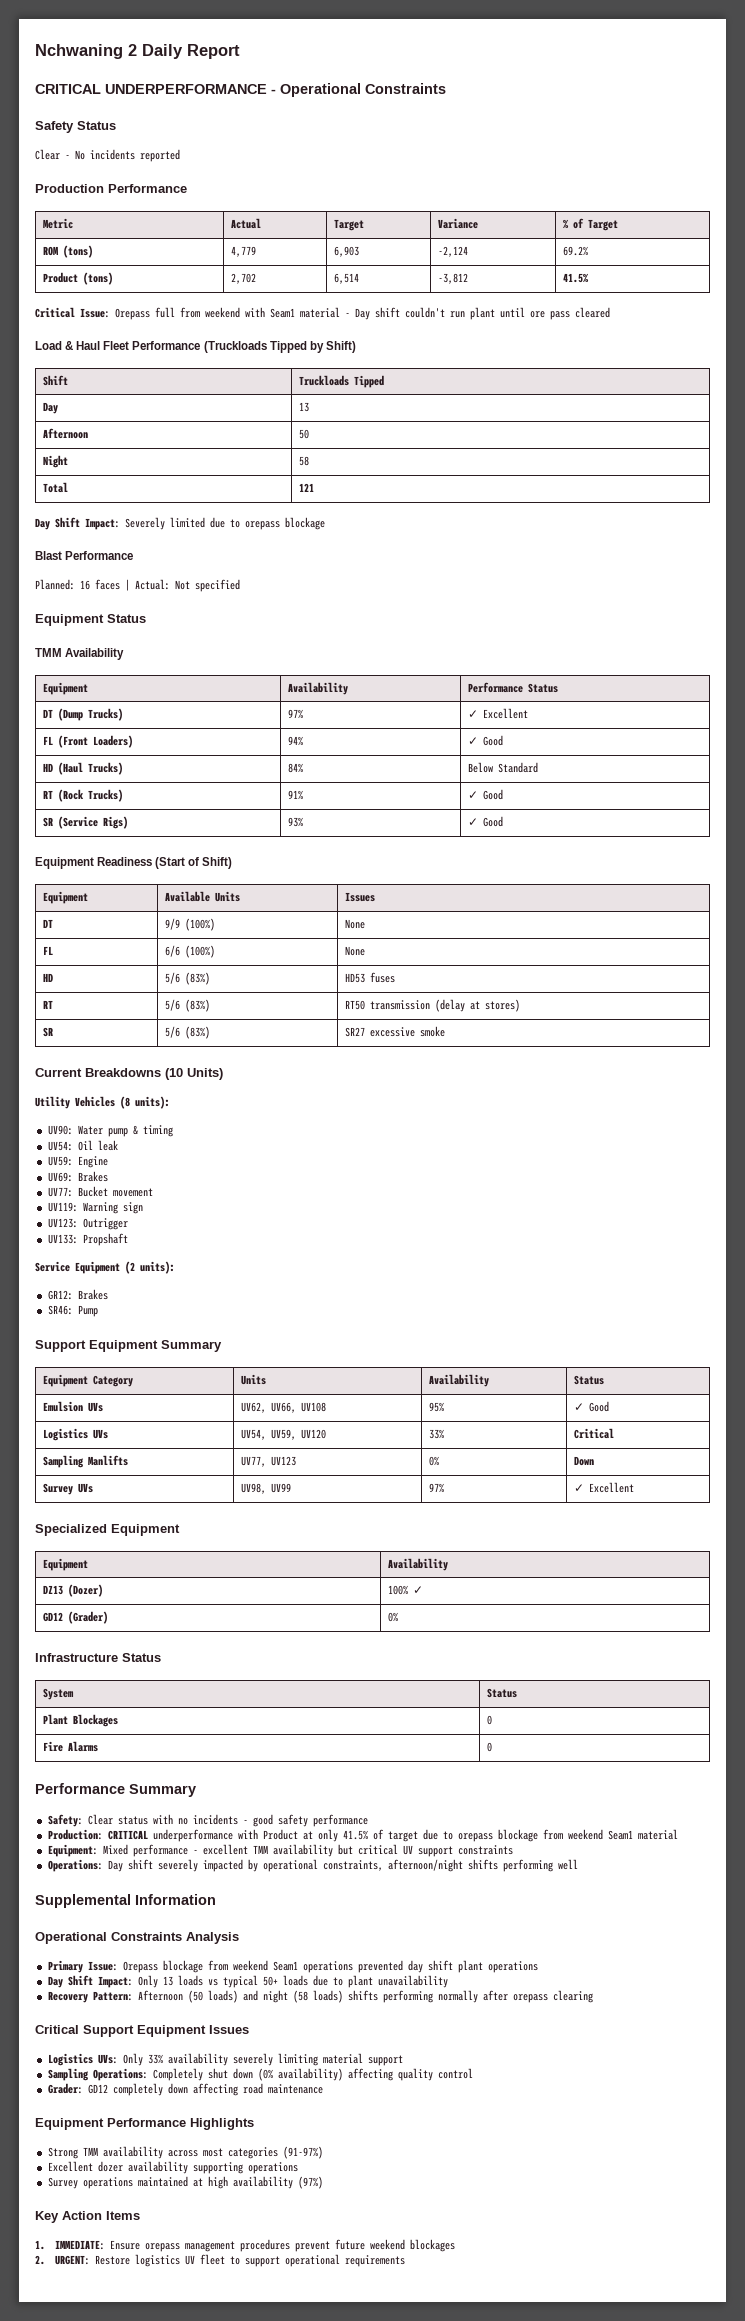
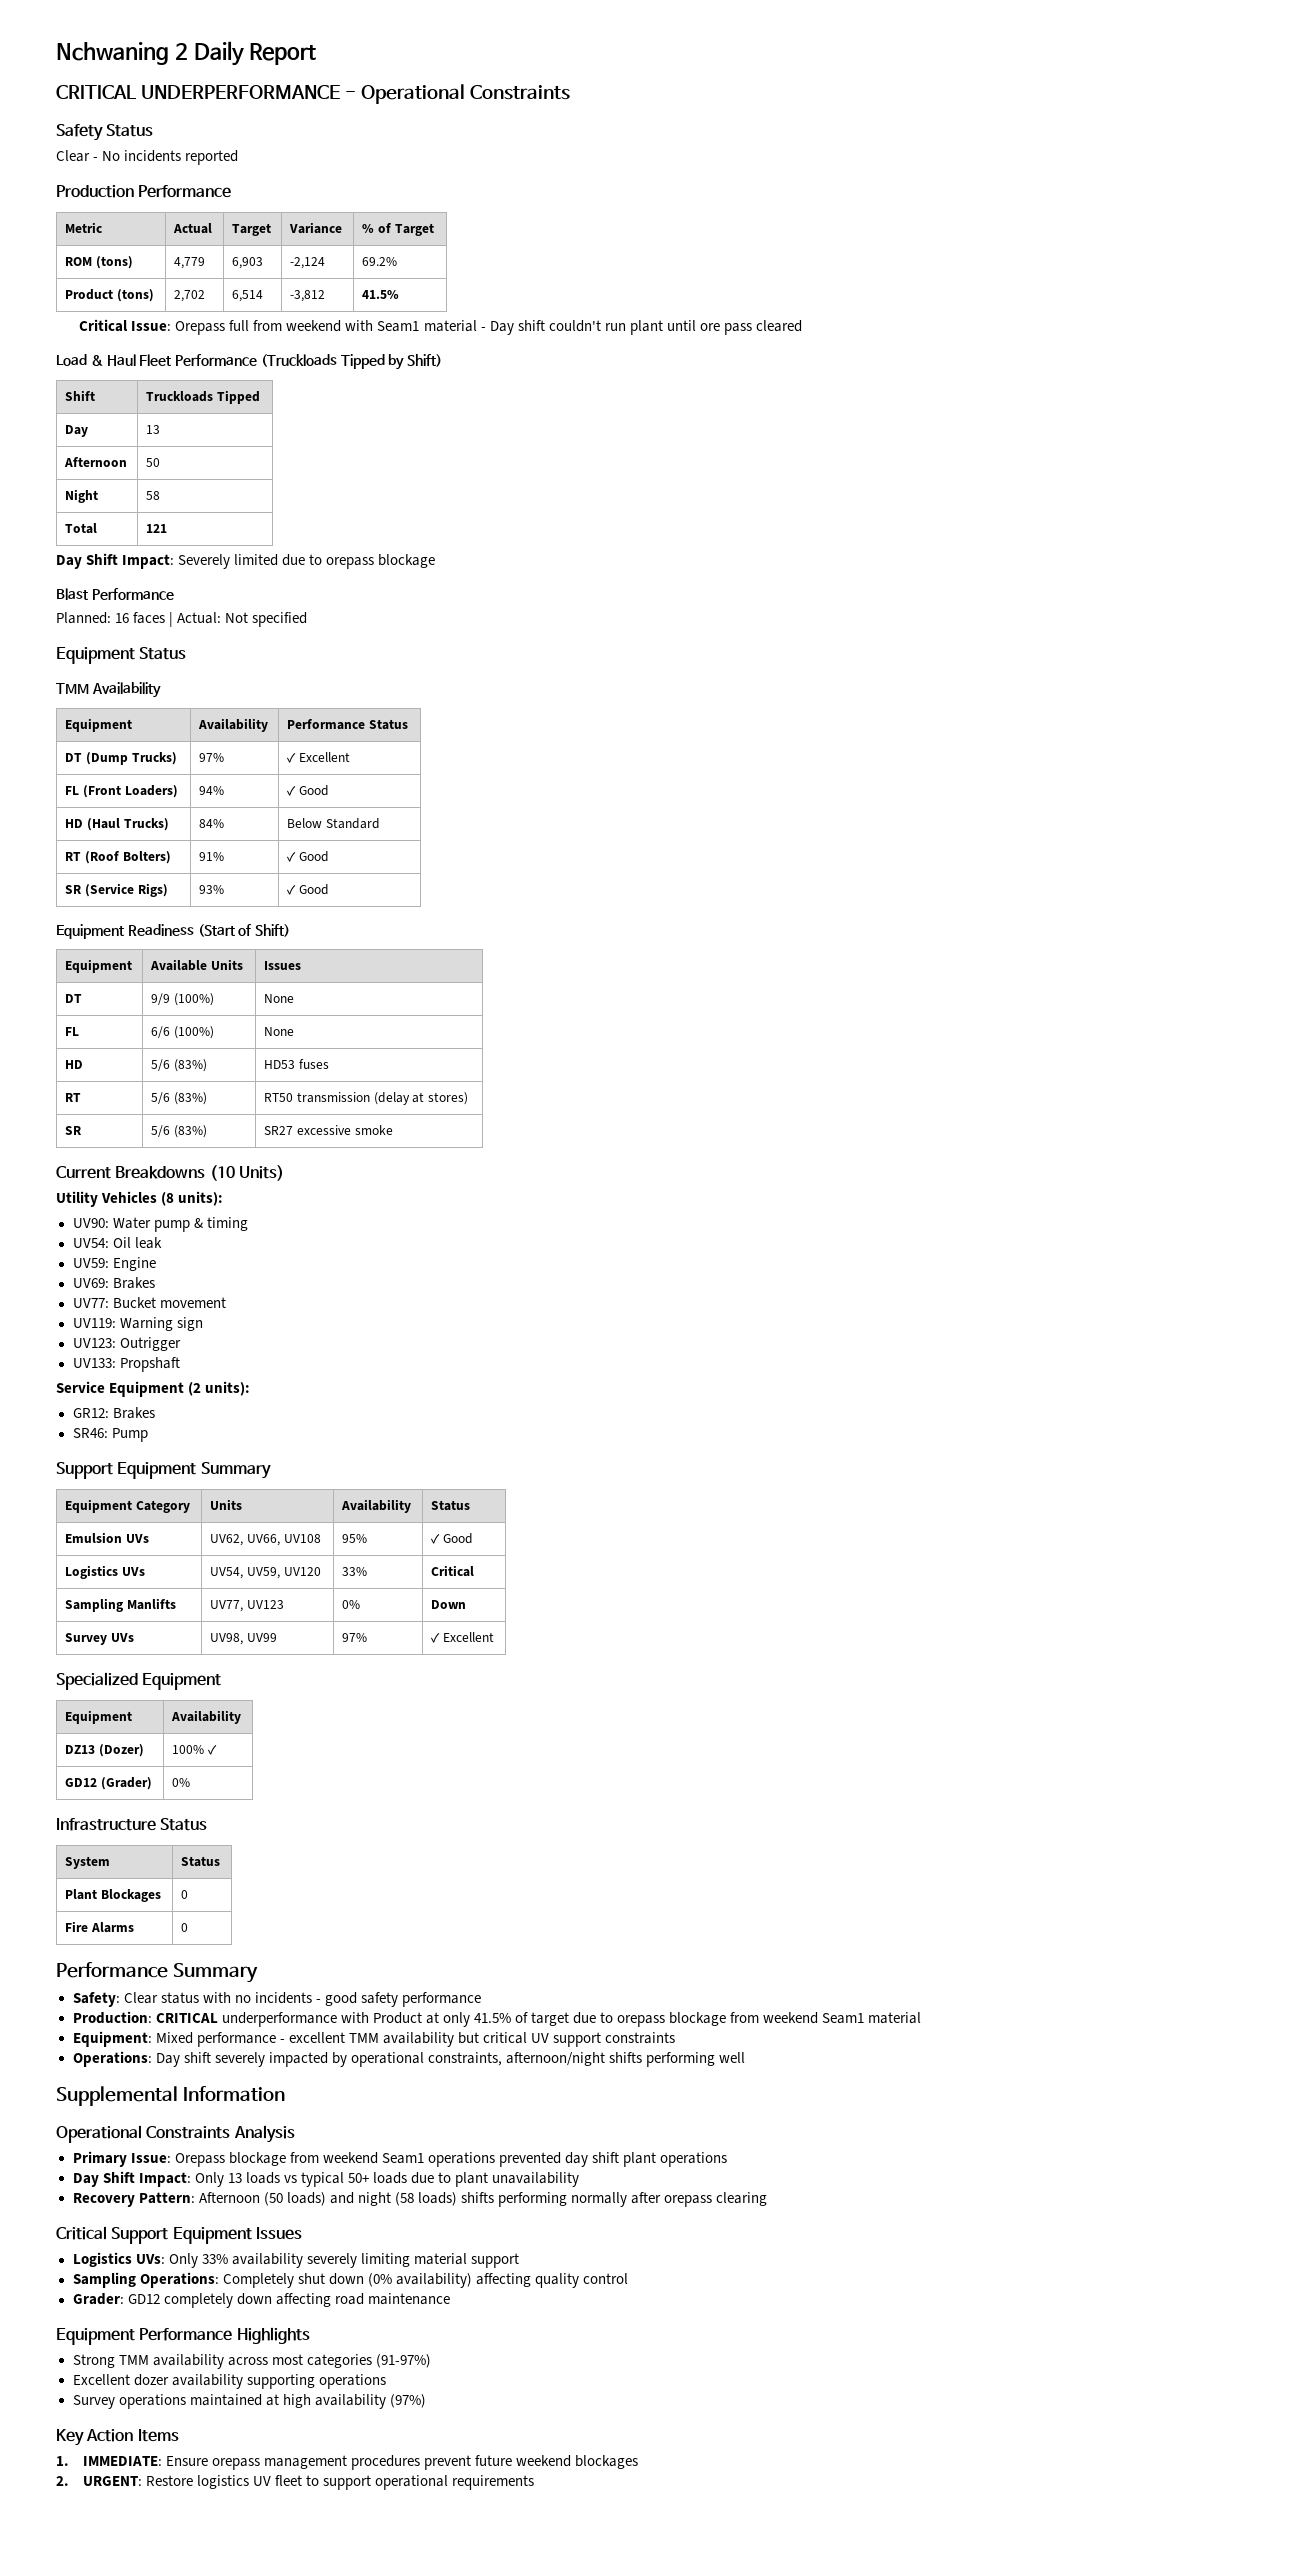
- RT (Rock Trucks) | 91% | ✓ Good
+ RT (Roof Bolters) | 91% | ✓ Good

